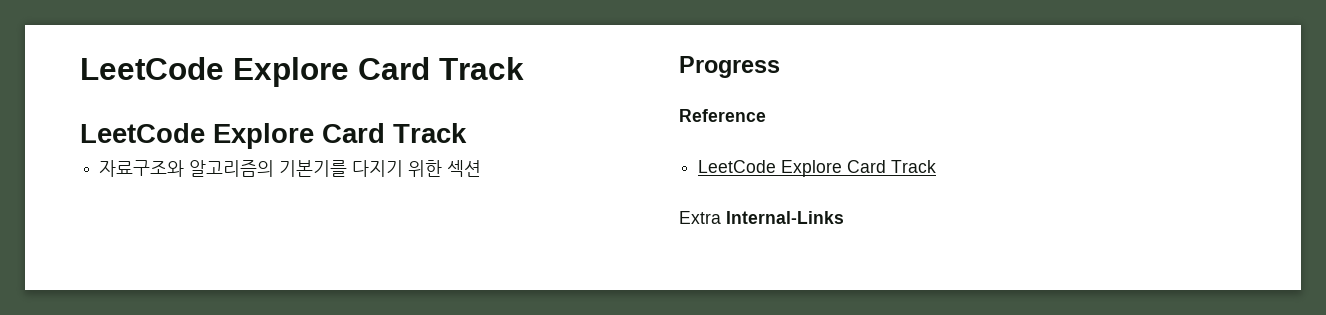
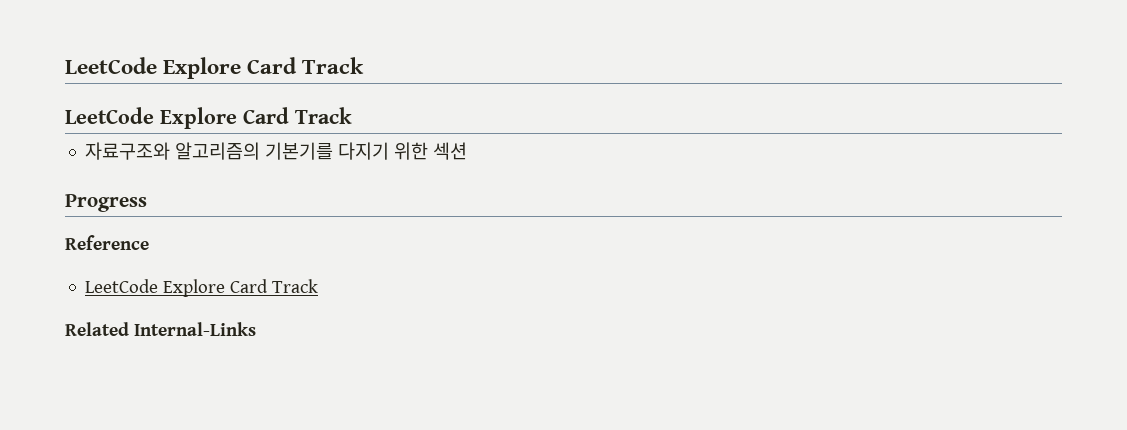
- Extra Internal-Links
+ Related Internal-Links

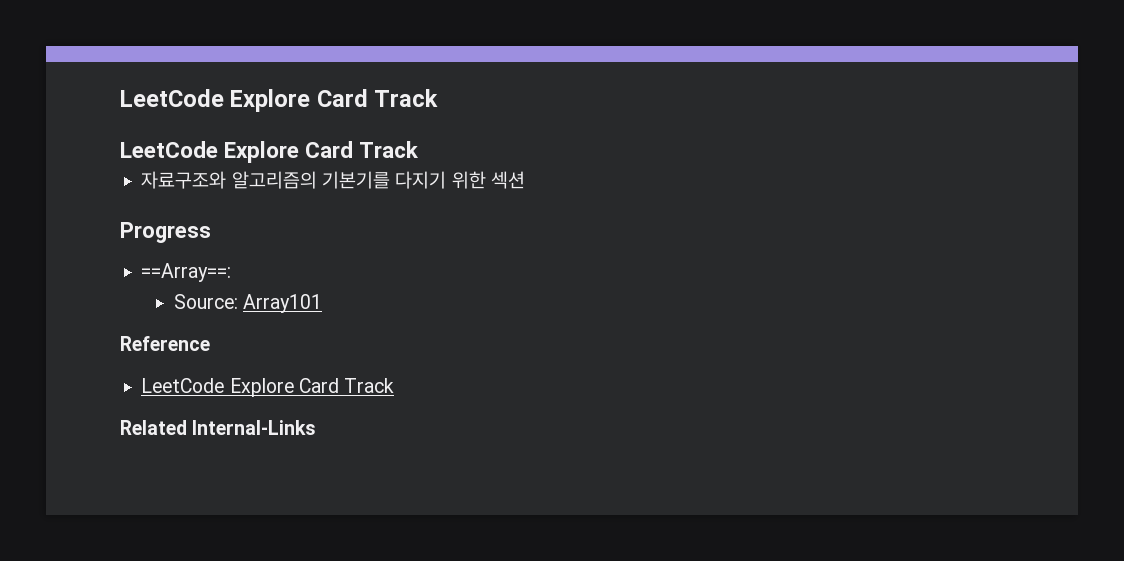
+ ==Array==:
+ Source: Array101

